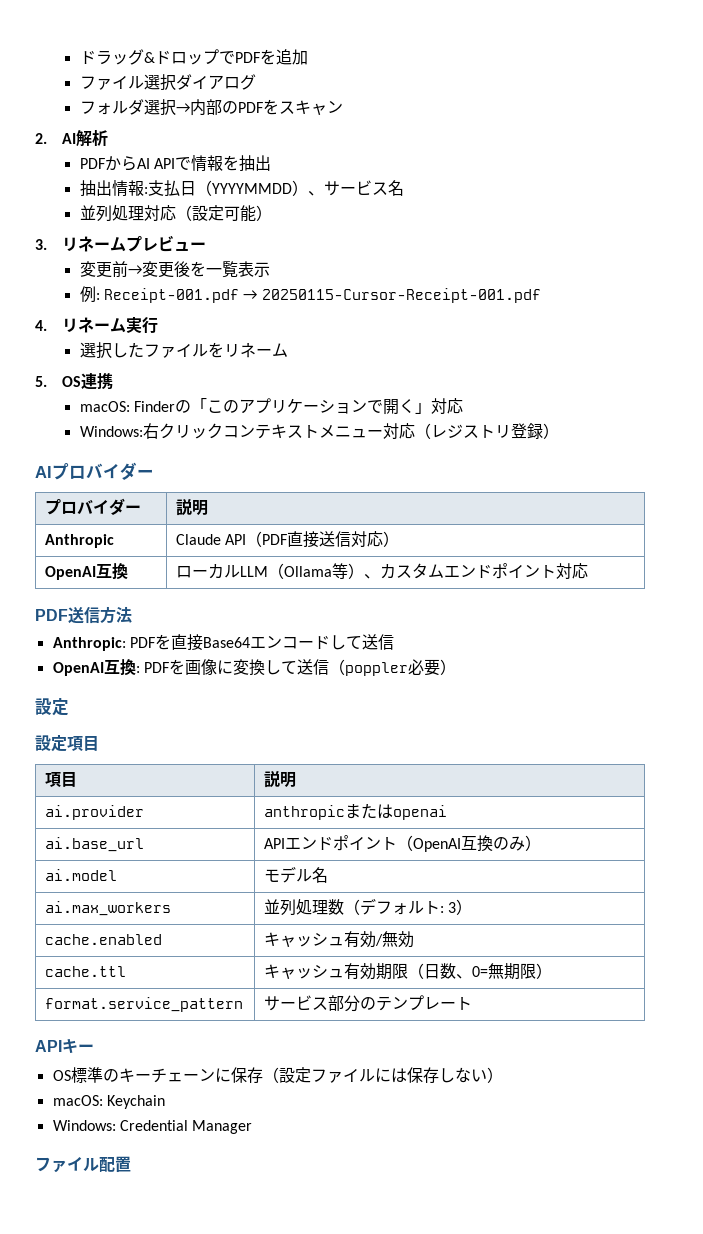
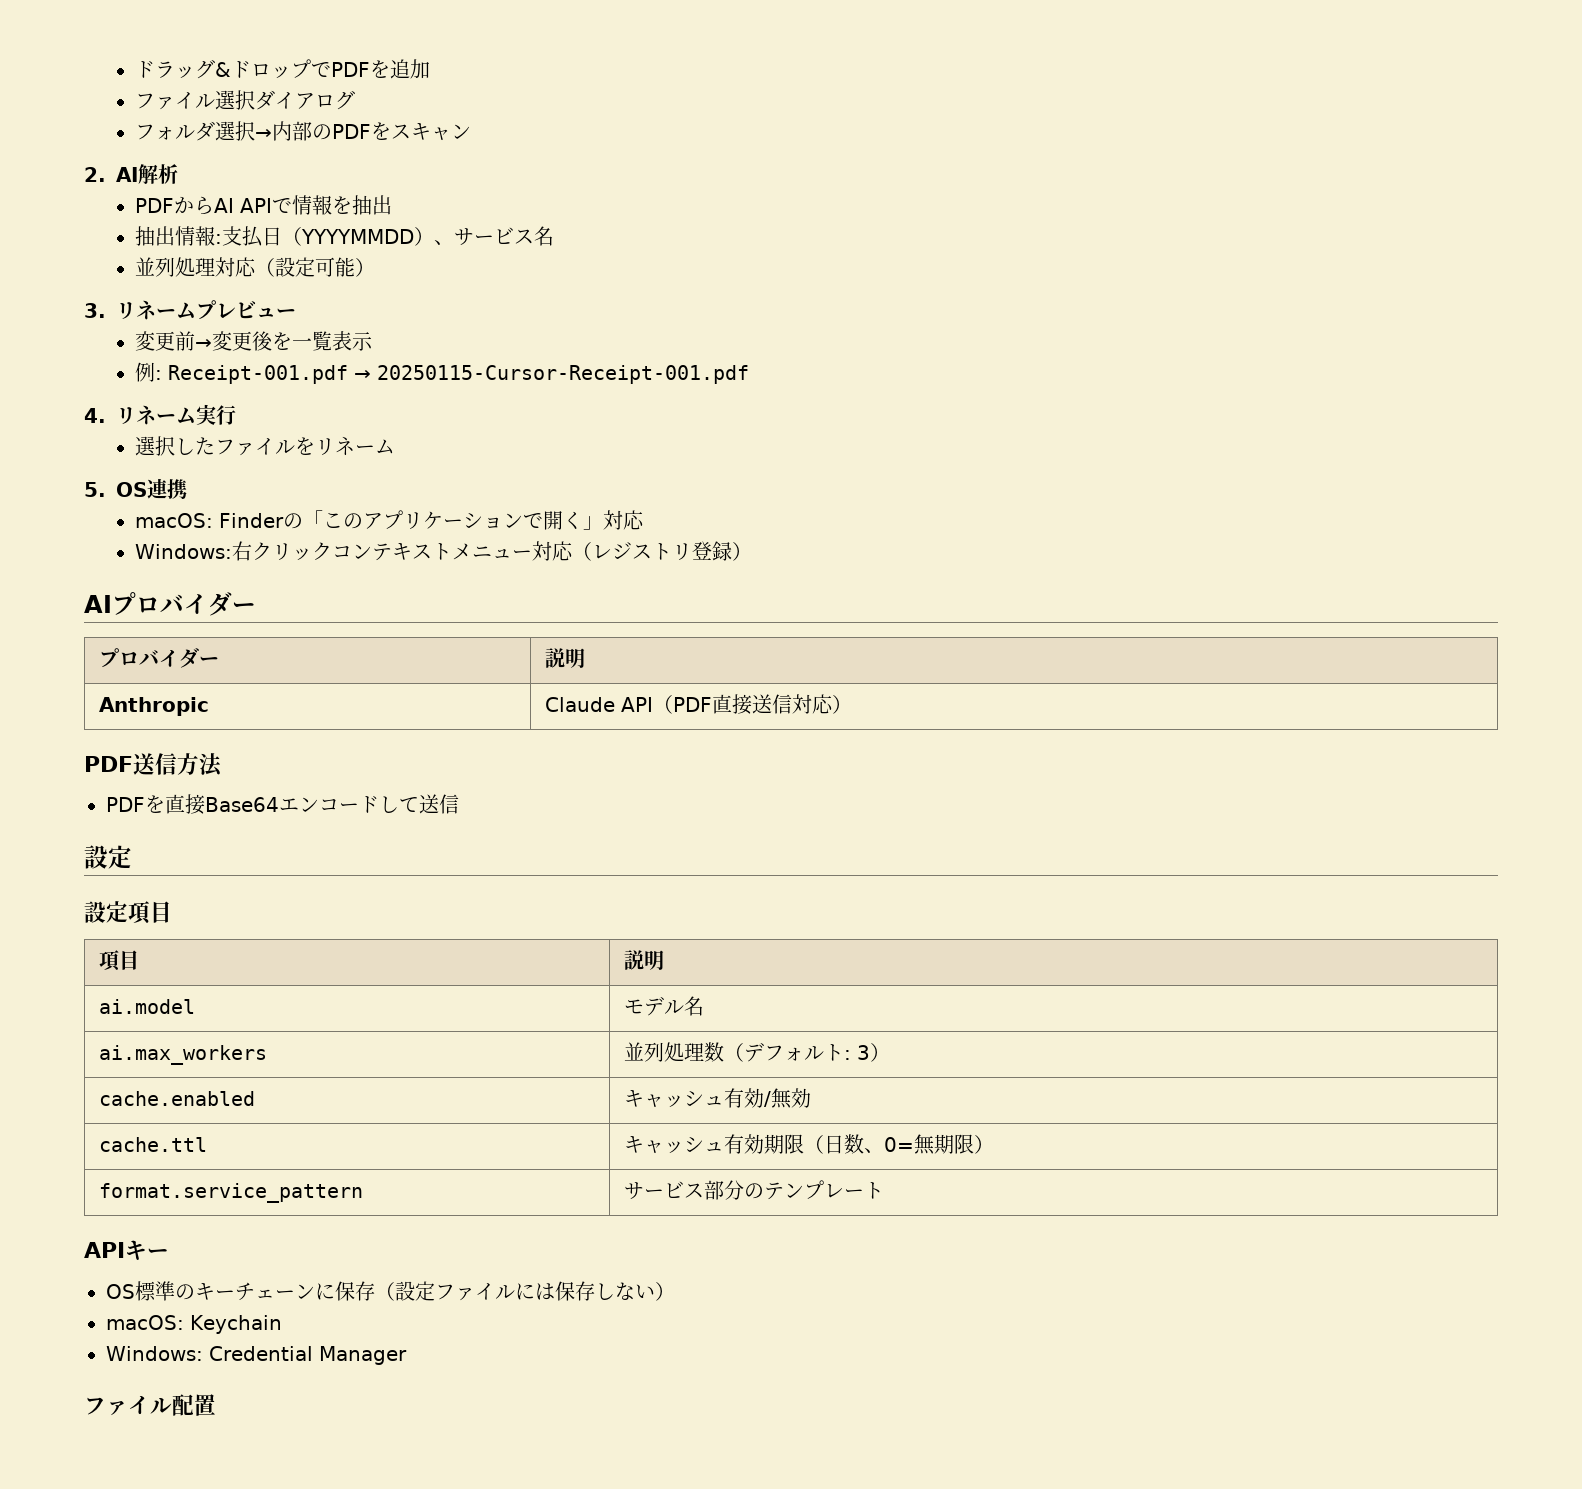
- OpenAI互換 | ローカルLLM（Ollama等）、カスタムエンドポイント対応
- Anthropic: PDFを直接Base64エンコードして送信
+ PDFを直接Base64エンコードして送信
- OpenAI互換: PDFを画像に変換して送信（poppler必要）
- ai.provider | anthropicまたはopenai
- ai.base_url | APIエンドポイント（OpenAI互換のみ）

